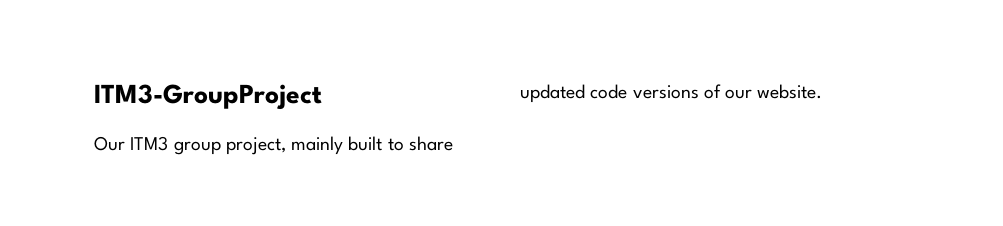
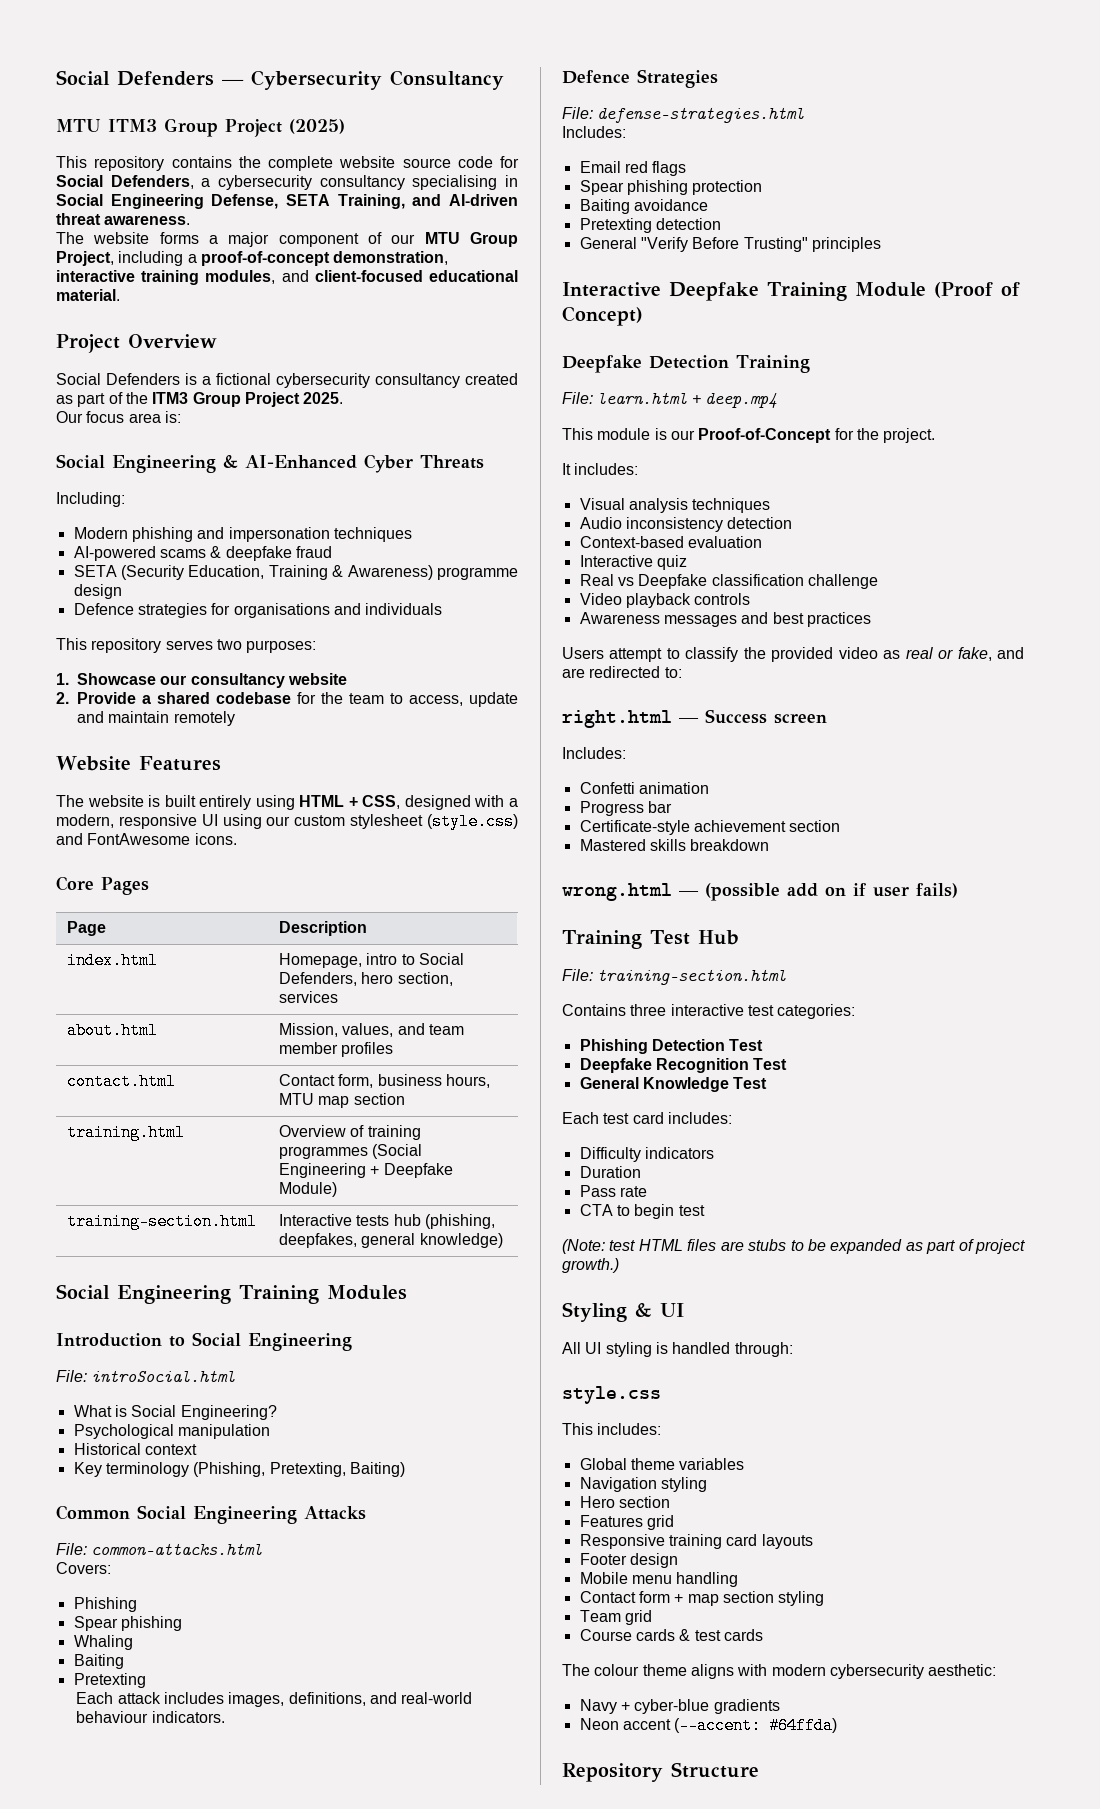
- ITM3-GroupProject
- Our ITM3 group project, mainly built to share updated code versions of our website.
+ Social Defenders — Cybersecurity Consultancy
+ MTU ITM3 Group Project (2025)
+ This repository contains the complete website source code for Social Defenders, a cybersecurity consultancy specialising in Social Engineering Defense, SETA Training, and AI-driven threat awareness.
+ The website forms a major component of our MTU Group Project, including a proof-of-concept demonstration, interactive training modules, and client-focused educational material.
+ Project Overview
+ Social Defenders is a fictional cybersecurity consultancy created as part of the ITM3 Group Project 2025.
+ Our focus area is:
+ Social Engineering & AI-Enhanced Cyber Threats
+ Including:
+ Modern phishing and impersonation techniques
+ AI-powered scams & deepfake fraud
+ SETA (Security Education, Training & Awareness) programme design
+ Defence strategies for organisations and individuals
+ This repository serves two purposes:
+ 1. Showcase our consultancy website
+ 2. Provide a shared codebase for the team to access, update and maintain remotely
+ Website Features
+ The website is built entirely using HTML + CSS, designed with a modern, responsive UI using our custom stylesheet (style.css) and FontAwesome icons.
+ Core Pages
+ Page | Description
+ index.html | Homepage, intro to Social Defenders, hero section, services
+ about.html | Mission, values, and team member profiles
+ contact.html | Contact form, business hours, MTU map section
+ training.html | Overview of training programmes (Social Engineering + Deepfake Module)
+ training-section.html | Interactive tests hub (phishing, deepfakes, general knowledge)
+ Social Engineering Training Modules
+ Introduction to Social Engineering
+ File: introSocial.html
+ What is Social Engineering?
+ Psychological manipulation
+ Historical context
+ Key terminology (Phishing, Pretexting, Baiting)
+ Common Social Engineering Attacks
+ File: common-attacks.html
+ Covers:
+ Phishing
+ Spear phishing
+ Whaling
+ Baiting
+ Pretexting
+ Each attack includes images, definitions, and real-world behaviour indicators.
+ Defence Strategies
+ File: defense-strategies.html
+ Includes:
+ Email red flags
+ Spear phishing protection
+ Baiting avoidance
+ Pretexting detection
+ General "Verify Before Trusting" principles
+ Interactive Deepfake Training Module (Proof of Concept)
+ Deepfake Detection Training
+ File: learn.html + deep.mp4
+ This module is our Proof-of-Concept for the project.
+ It includes:
+ Visual analysis techniques
+ Audio inconsistency detection
+ Context-based evaluation
+ Interactive quiz
+ Real vs Deepfake classification challenge
+ Video playback controls
+ Awareness messages and best practices
+ Users attempt to classify the provided video as real or fake, and are redirected to:
+ right.html — Success screen
+ Includes:
+ Confetti animation
+ Progress bar
+ Certificate-style achievement section
+ Mastered skills breakdown
+ wrong.html — (possible add on if user fails)
+ Training Test Hub
+ File: training-section.html
+ Contains three interactive test categories:
+ Phishing Detection Test
+ Deepfake Recognition Test
+ General Knowledge Test
+ Each test card includes:
+ Difficulty indicators
+ Duration
+ Pass rate
+ CTA to begin test
+ (Note: test HTML files are stubs to be expanded as part of project growth.)
+ Styling & UI
+ All UI styling is handled through:
+ style.css
+ This includes:
+ Global theme variables
+ Navigation styling
+ Hero section
+ Features grid
+ Responsive training card layouts
+ Footer design
+ Mobile menu handling
+ Contact form + map section styling
+ Team grid
+ Course cards & test cards
+ The colour theme aligns with modern cybersecurity aesthetic:
+ Navy + cyber-blue gradients
+ Neon accent (--accent: #64ffda)
+ Repository Structure

